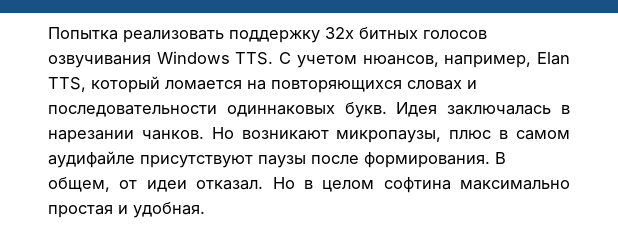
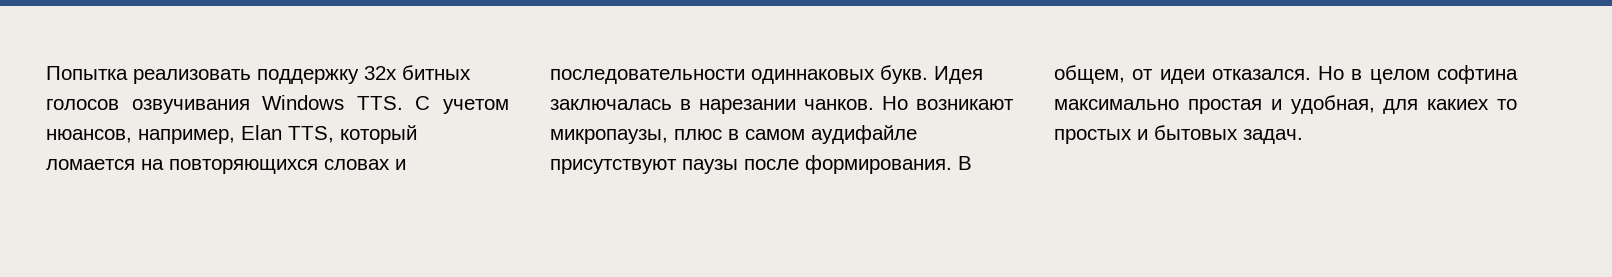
- В общем, от идеи отказал.
+ В общем, от идеи отказался.
- Но в целом софтина максимально простая и удобная.
+ Но в целом софтина максимально простая и удобная, для какиех то простых и бытовых задач.

